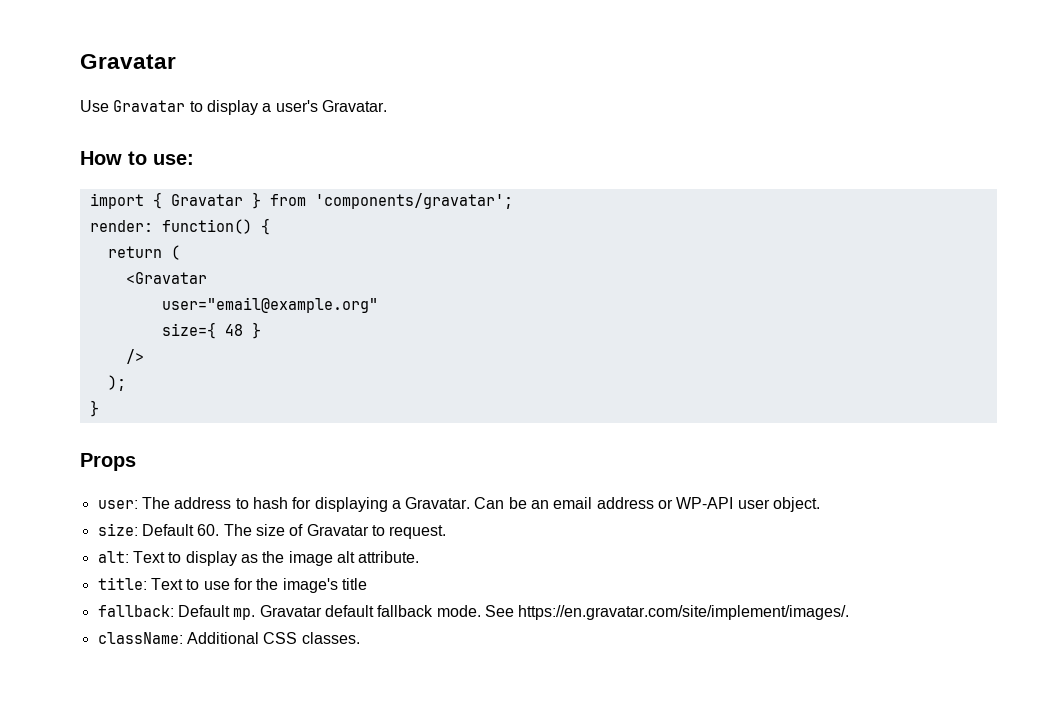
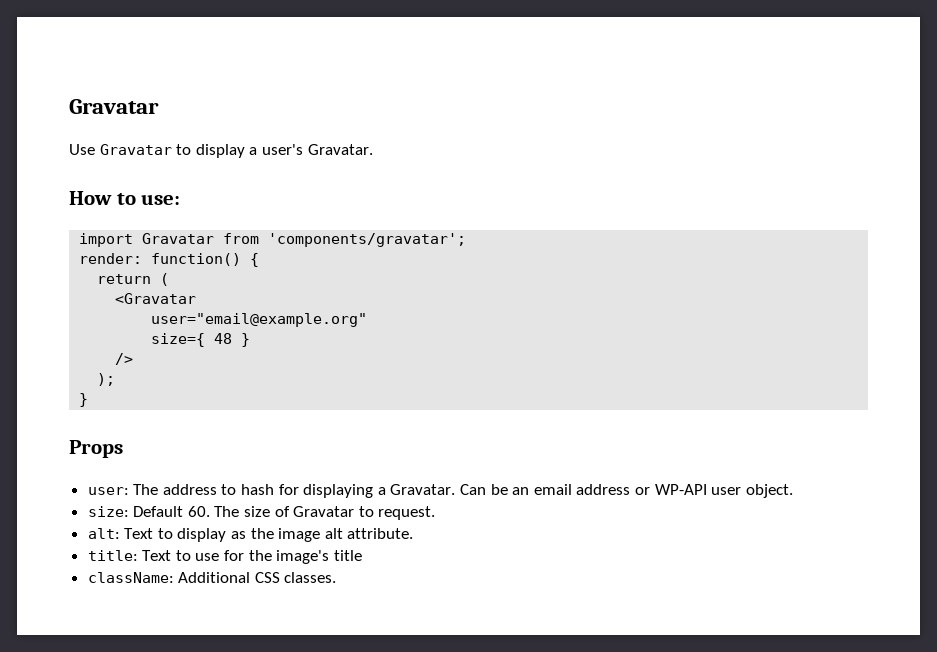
- import { Gravatar } from 'components/gravatar';
+ import Gravatar from 'components/gravatar';
- fallback: Default mp. Gravatar default fallback mode. See https://en.gravatar.com/site/implement/images/.

